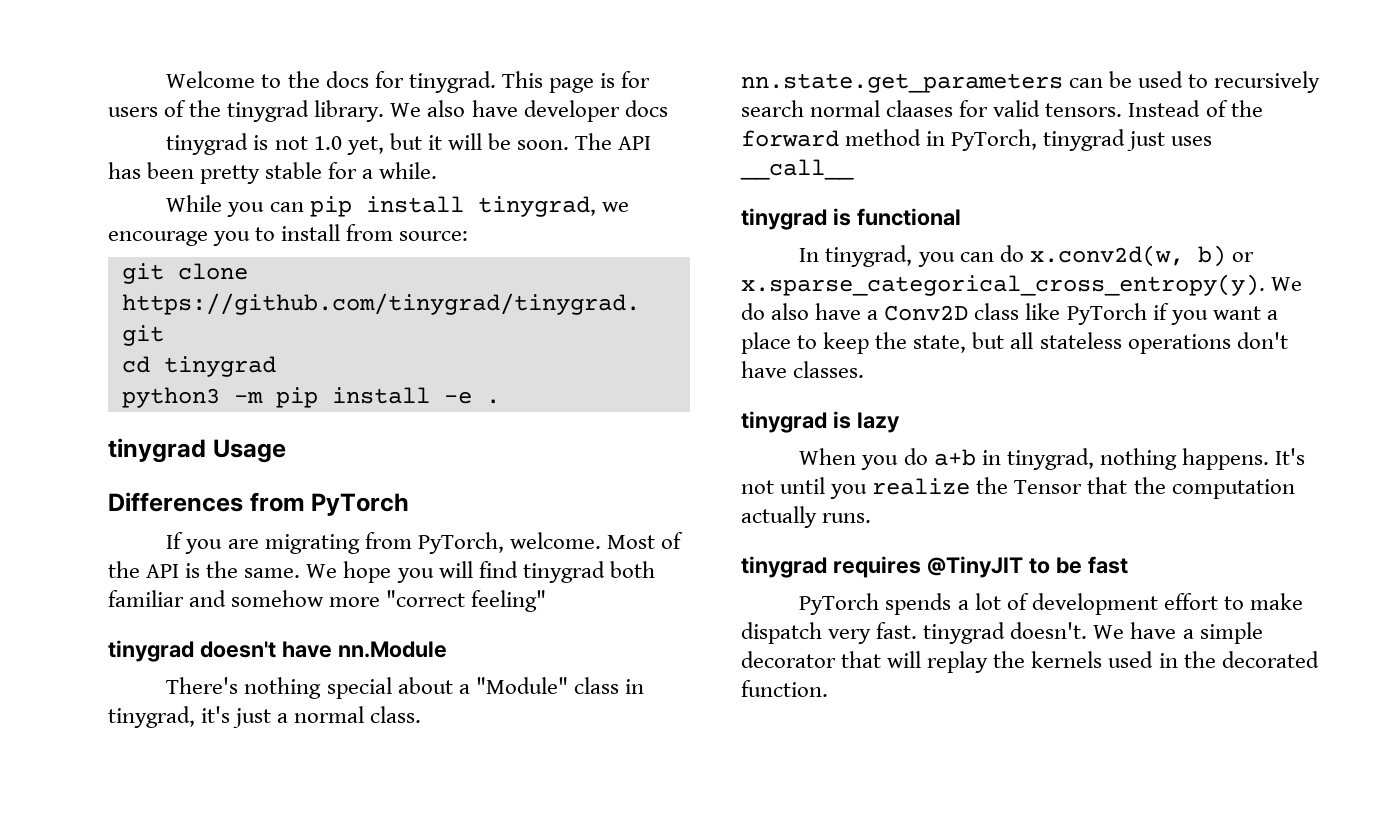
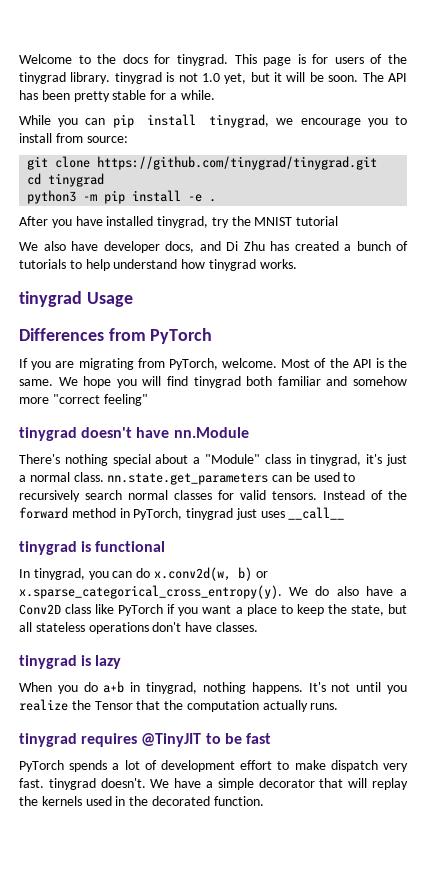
- This page is for users of the tinygrad library. We also have developer docs
- tinygrad is not 1.0 yet, but it will be soon.
+ This page is for users of the tinygrad library. tinygrad is not 1.0 yet, but it will be soon.
+ After you have installed tinygrad, try the MNIST tutorial
+ We also have developer docs, and Di Zhu has created a bunch of tutorials to help understand how tinygrad works.
- There's nothing special about a "Module" class in tinygrad, it's just a normal class. nn.state.get_parameters can be used to recursively search normal claases for valid tensors.
+ There's nothing special about a "Module" class in tinygrad, it's just a normal class. nn.state.get_parameters can be used to recursively search normal classes for valid tensors.

